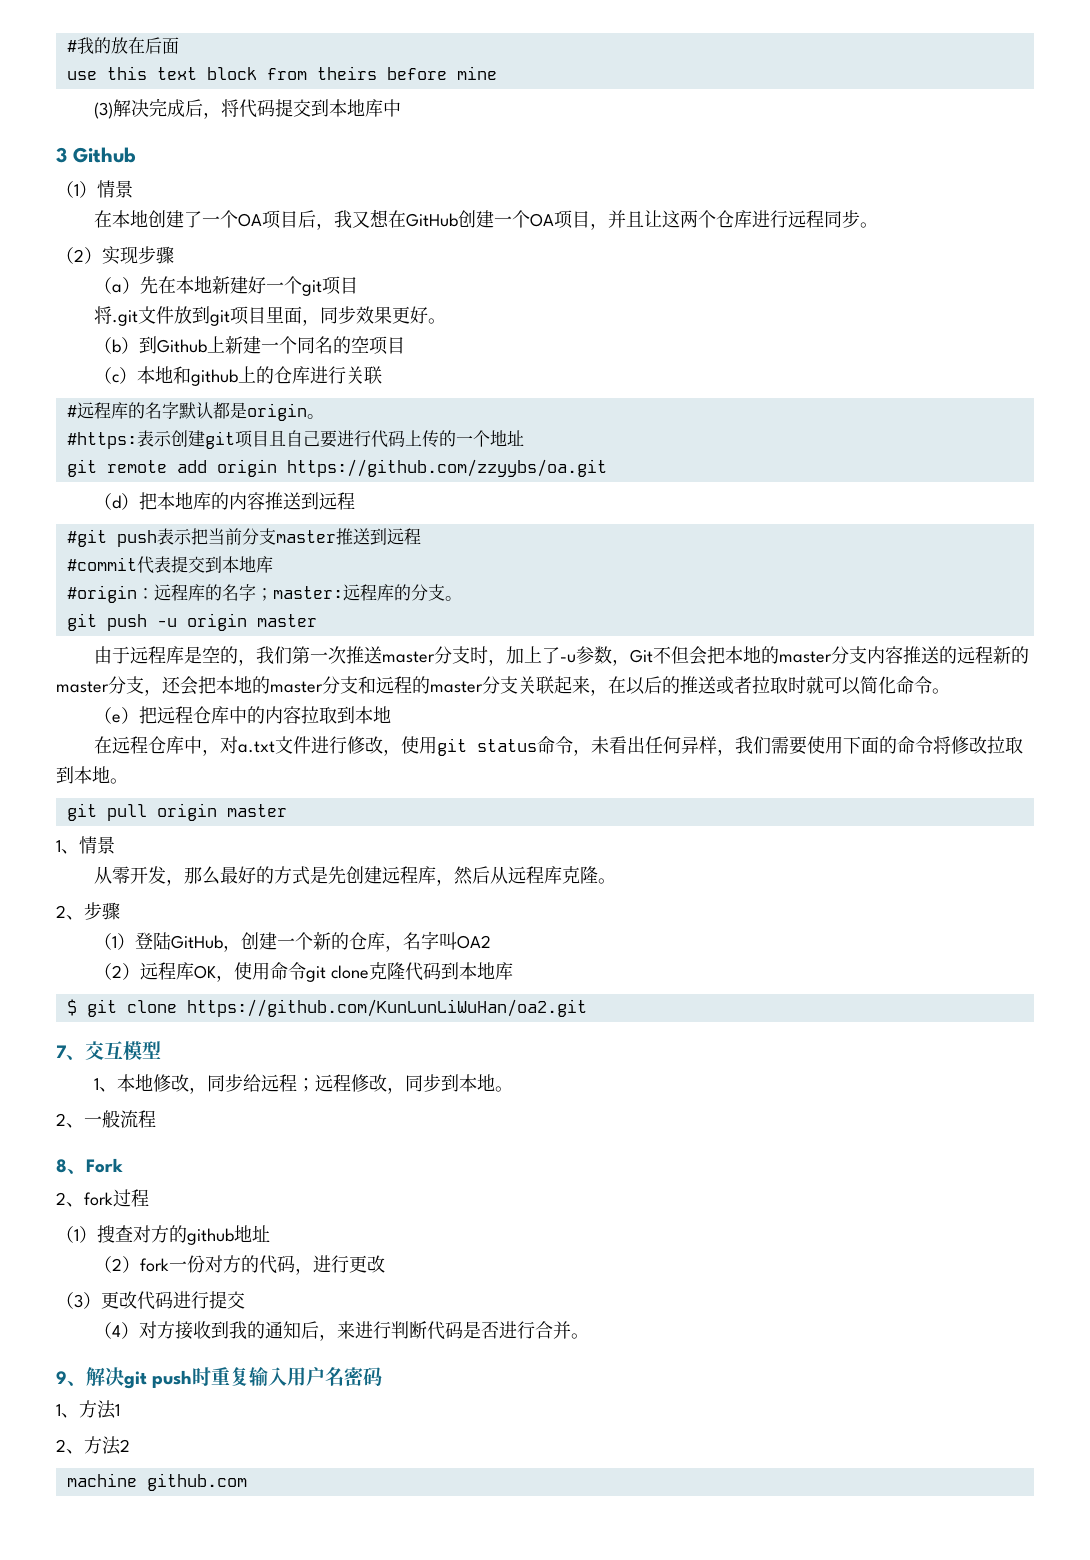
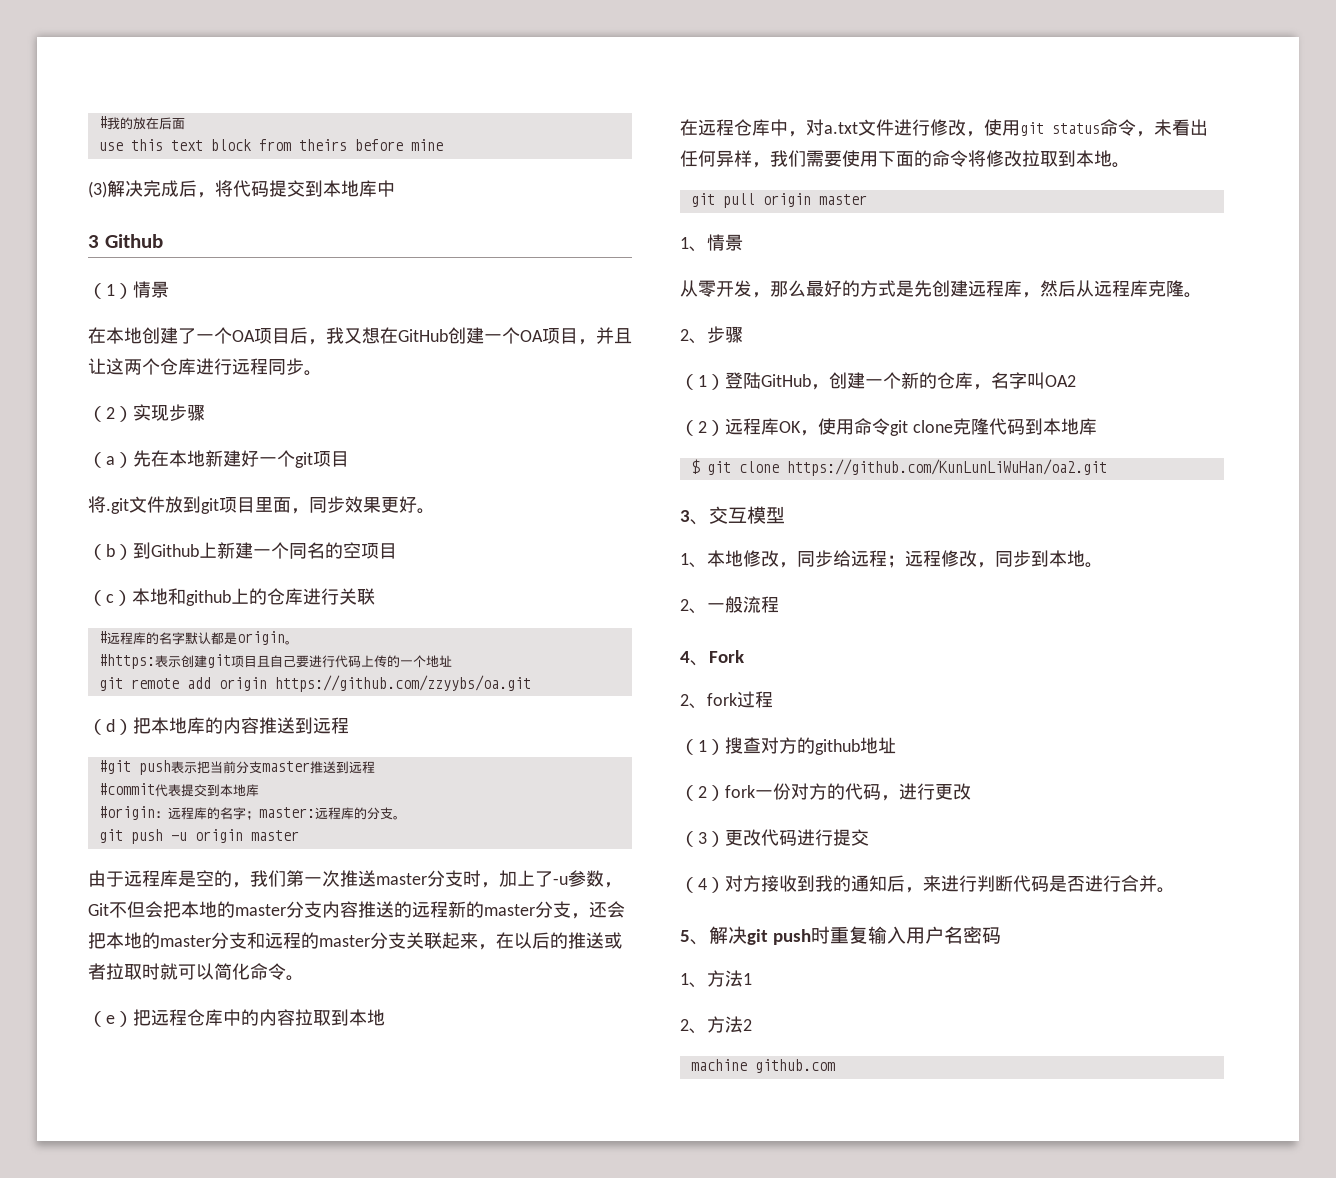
- 7、交互模型
+ 3、交互模型
- 8、Fork
+ 4、Fork
- 9、解决git push时重复输入用户名密码
+ 5、解决git push时重复输入用户名密码

